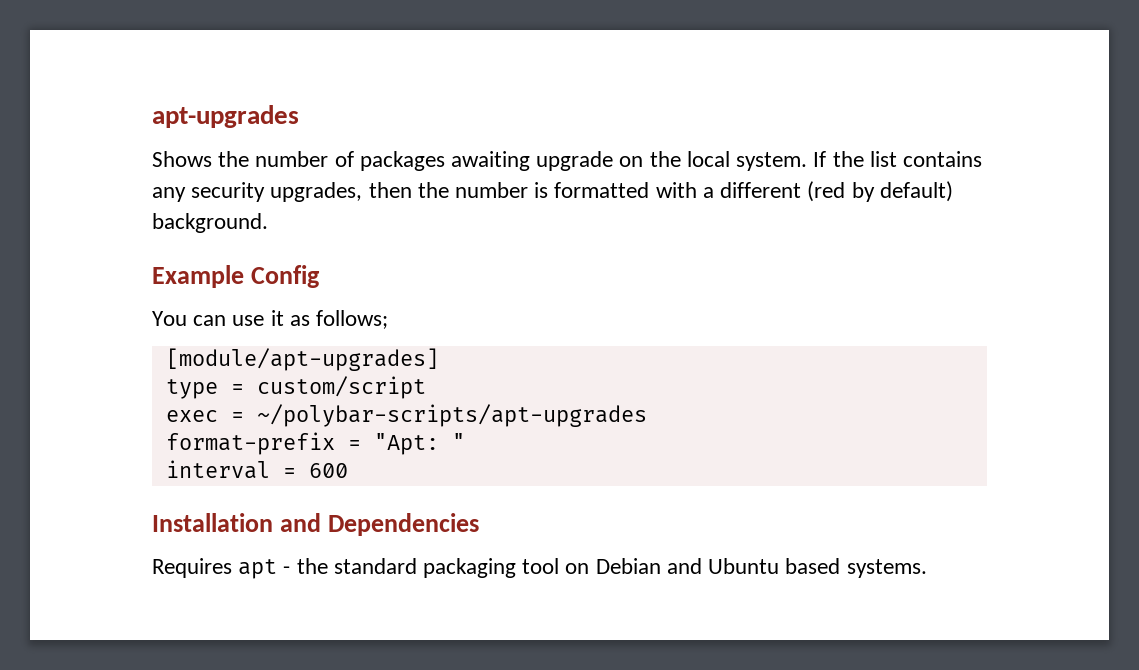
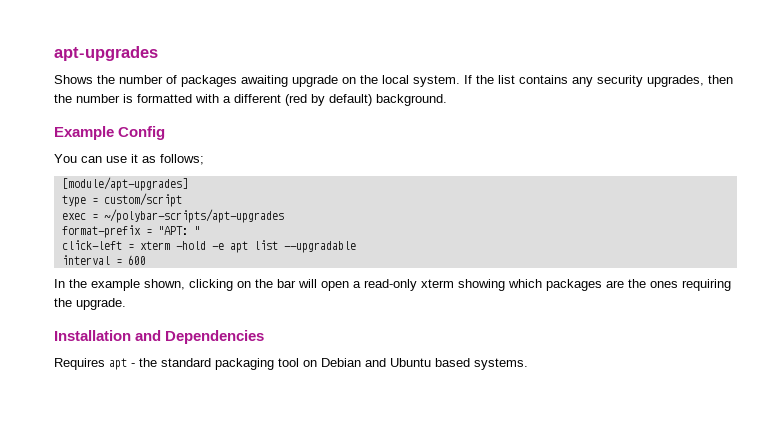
- format-prefix = "Apt: "
+ format-prefix = "APT: "
+ click-left = xterm -hold -e apt list --upgradable
  interval = 600
+ In the example shown, clicking on the bar will open a read-only xterm showing which packages are the ones requiring the upgrade.

